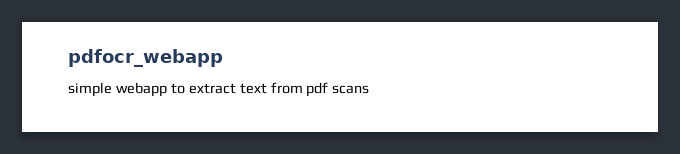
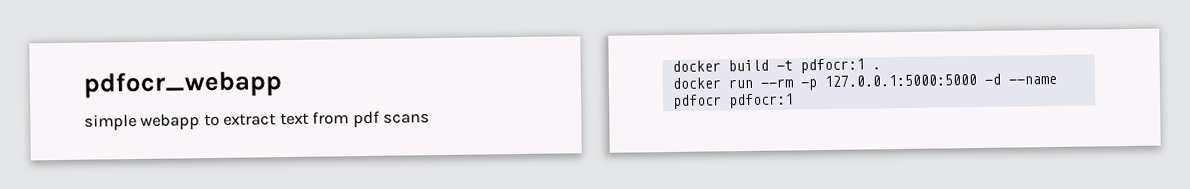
+ docker build -t pdfocr:1 .
+ docker run --rm -p 127.0.0.1:5000:5000 -d --name pdfocr pdfocr:1

